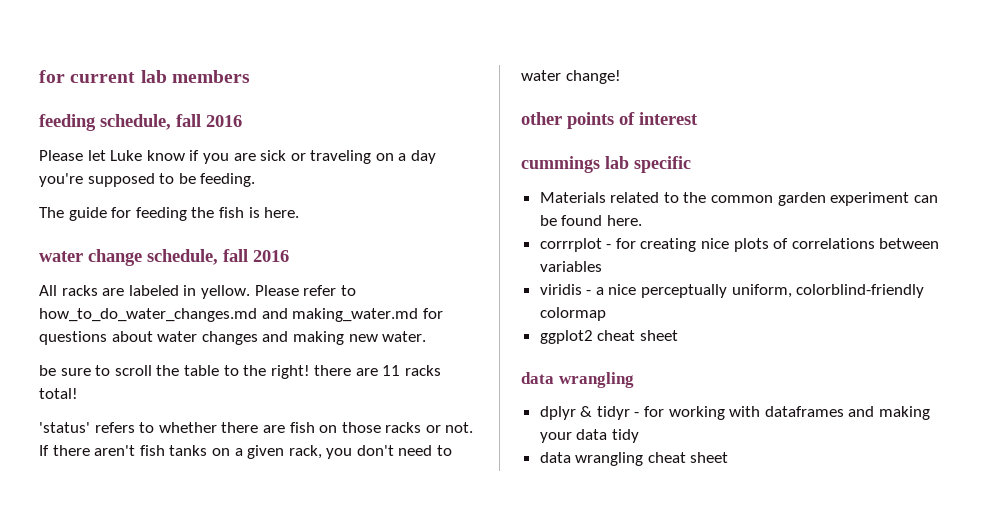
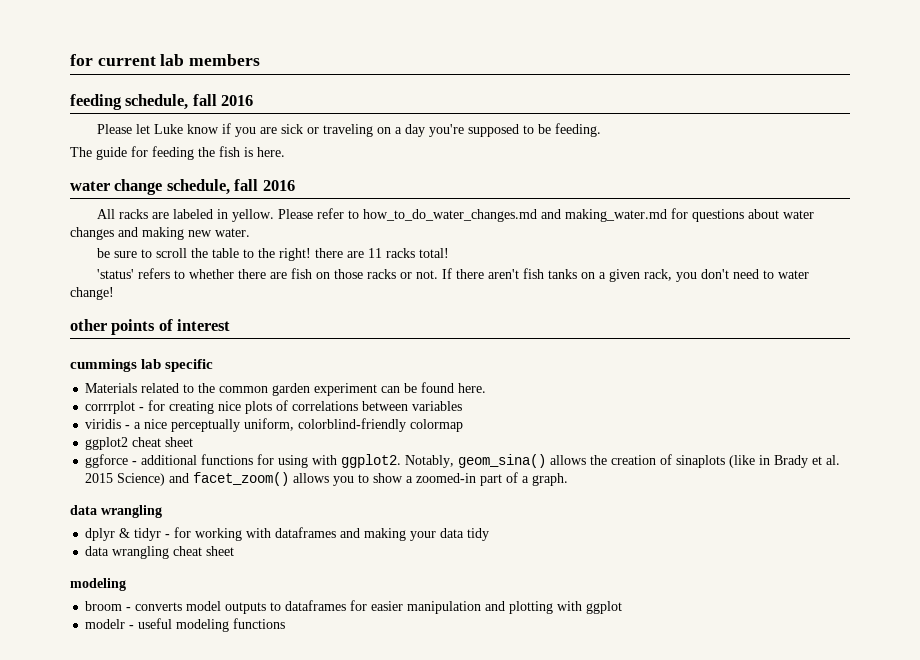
+ ggforce - additional functions for using with ggplot2. Notably, geom_sina() allows the creation of sinaplots (like in Brady et al. 2015 Science) and facet_zoom() allows you to show a zoomed-in part of a graph.
  data wrangling cheat sheet
+ modeling
+ broom - converts model outputs to dataframes for easier manipulation and plotting with ggplot
+ modelr - useful modeling functions

